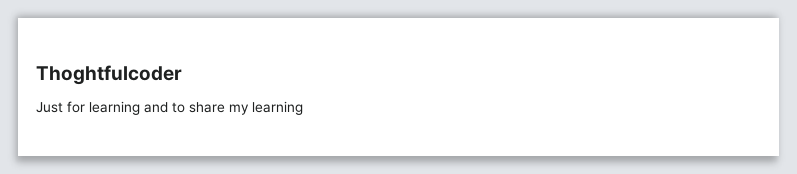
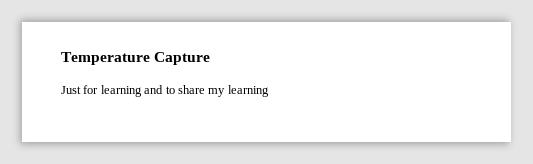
- Thoghtfulcoder
+ Temperature Capture

